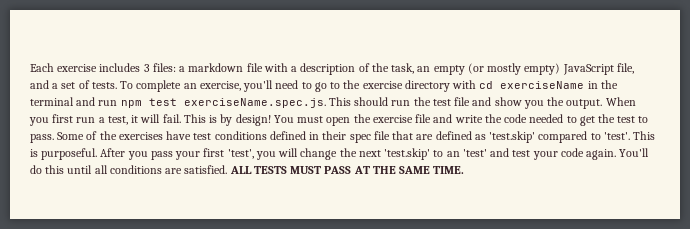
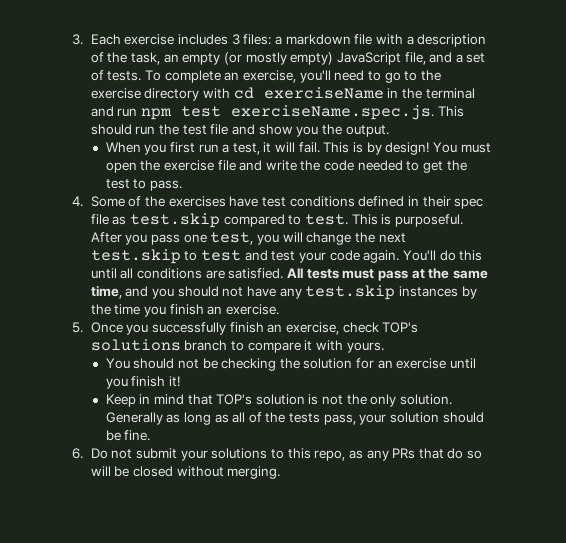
- Each exercise includes 3 files: a markdown file with a description of the task, an empty (or mostly empty) JavaScript file, and a set of tests.
+ 3. Each exercise includes 3 files: a markdown file with a description of the task, an empty (or mostly empty) JavaScript file, and a set of tests.
- To complete an exercise, you'll need to go to the exercise directory with cd exerciseName in the terminal and run npm test exerciseName.spec.js. This should run the test file and show you the output. When you first run a test, it will fail.
+ To complete an exercise, you'll need to go to the exercise directory with cd exerciseName in the terminal and run npm test exerciseName.spec.js. This should run the test file and show you the output.
+ When you first run a test, it will fail.
- You must open the exercise file and write the code needed to get the test to pass. Some of the exercises have test conditions defined in their spec file that are defined as 'test.skip' compared to 'test'.
+ You must open the exercise file and write the code needed to get the test to pass.
+ 4. Some of the exercises have test conditions defined in their spec file as test.skip compared to test.
- After you pass your first 'test', you will change the next 'test.skip' to an 'test' and test your code again.
+ After you pass one test, you will change the next test.skip to test and test your code again.
- ALL TESTS MUST PASS AT THE SAME TIME.
+ All tests must pass at the same time, and you should not have any test.skip instances by the time you finish an exercise.
+ 5. Once you successfully finish an exercise, check TOP's solutions branch to compare it with yours.
+ You should not be checking the solution for an exercise until you finish it!
+ Keep in mind that TOP's solution is not the only solution. Generally as long as all of the tests pass, your solution should be fine.
+ 6. Do not submit your solutions to this repo, as any PRs that do so will be closed without merging.

